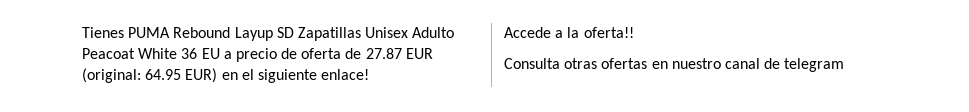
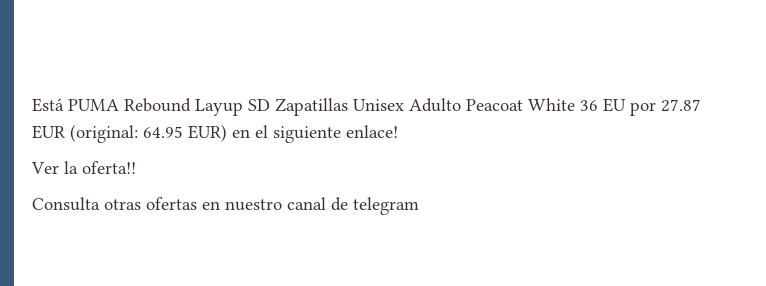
- Tienes PUMA Rebound Layup SD Zapatillas Unisex Adulto Peacoat White 36 EU a precio de oferta de 27.87 EUR (original: 64.95 EUR) en el siguiente enlace!
+ Está PUMA Rebound Layup SD Zapatillas Unisex Adulto Peacoat White 36 EU por 27.87 EUR (original: 64.95 EUR) en el siguiente enlace!
- Accede a la oferta!!
+ Ver la oferta!!

